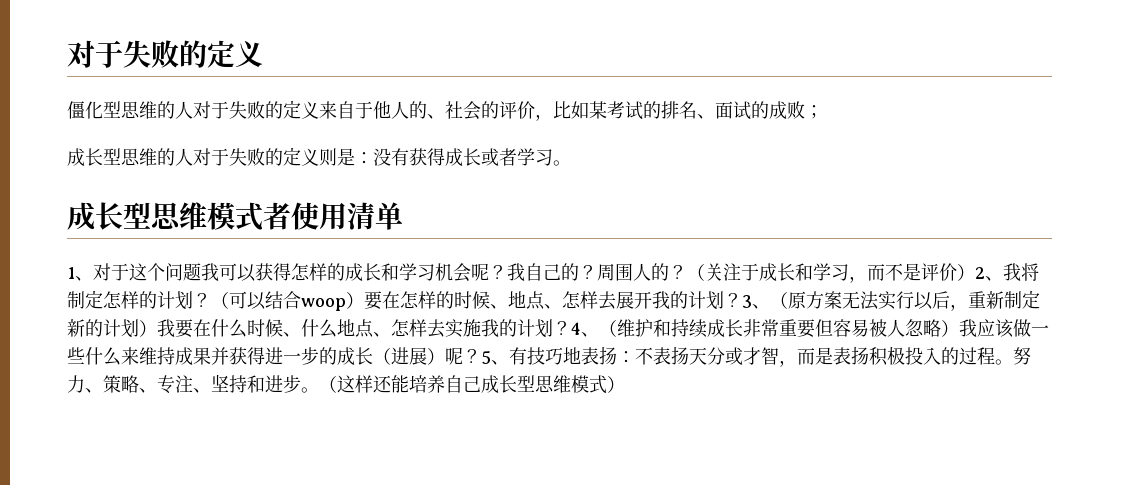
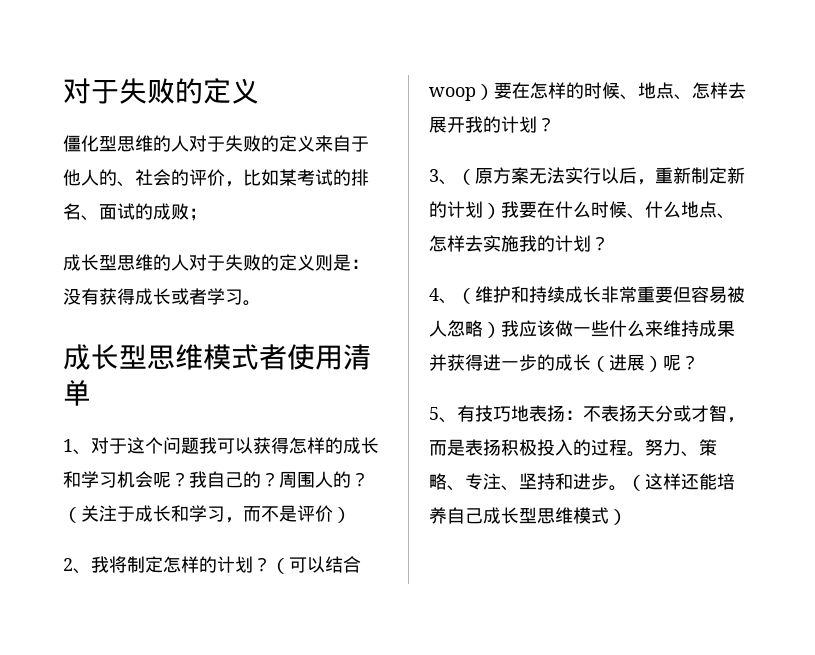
- （关注于成长和学习，而不是评价）2、我将制定怎样的计划？
+ （关注于成长和学习，而不是评价）
+ 2、我将制定怎样的计划？
- （可以结合woop）要在怎样的时候、地点、怎样去展开我的计划？3、（原方案无法实行以后，重新制定新的计划）我要在什么时候、什么地点、怎样去实施我的计划？4、（维护和持续成长非常重要但容易被人忽略）我应该做一些什么来维持成果并获得进一步的成长（进展）呢？5、有技巧地表扬：
+ （可以结合woop）要在怎样的时候、地点、怎样去展开我的计划？
+ 3、（原方案无法实行以后，重新制定新的计划）我要在什么时候、什么地点、怎样去实施我的计划？
+ 4、（维护和持续成长非常重要但容易被人忽略）我应该做一些什么来维持成果并获得进一步的成长（进展）呢？
+ 5、有技巧地表扬：

